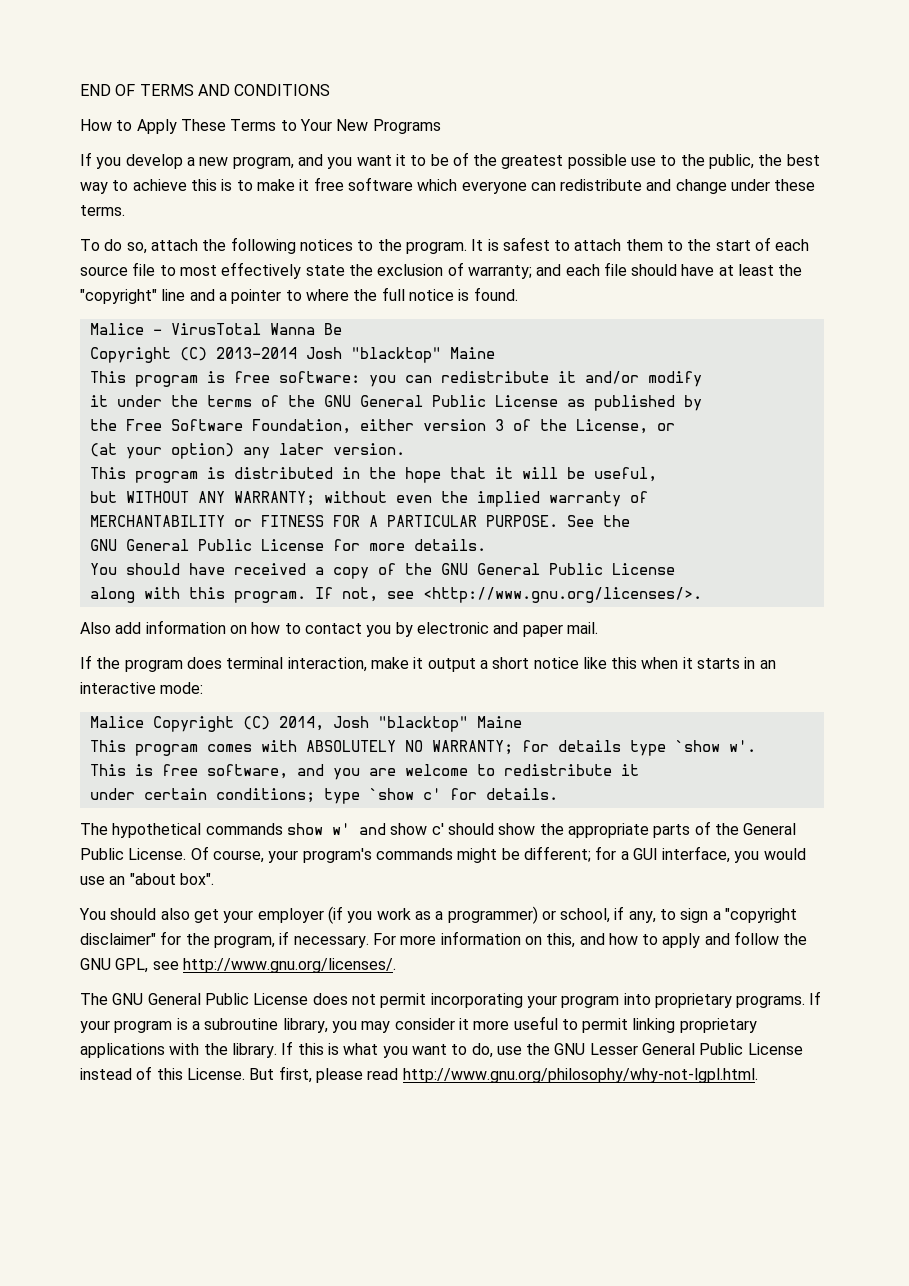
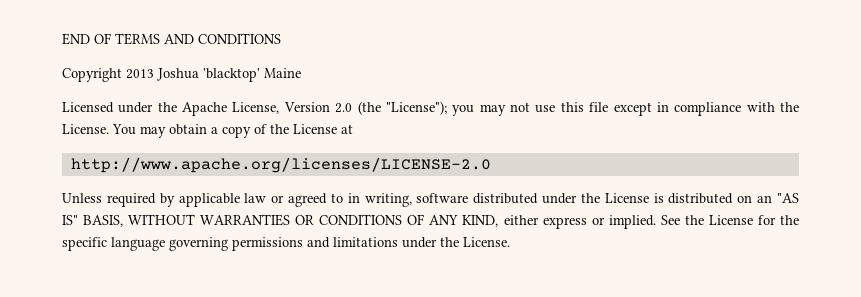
- How to Apply These Terms to Your New Programs
- If you develop a new program, and you want it to be of the greatest possible use to the public, the best way to achieve this is to make it free software which everyone can redistribute and change under these terms.
- To do so, attach the following notices to the program. It is safest to attach them to the start of each source file to most effectively state the exclusion of warranty; and each file should have at least the "copyright" line and a pointer to where the full notice is found.
- Malice - VirusTotal Wanna Be
- Copyright (C) 2013-2014 Josh "blacktop" Maine
- This program is free software: you can redistribute it and/or modify
- it under the terms of the GNU General Public License as published by
- the Free Software Foundation, either version 3 of the License, or
- (at your option) any later version.
- This program is distributed in the hope that it will be useful,
- but WITHOUT ANY WARRANTY; without even the implied warranty of
- MERCHANTABILITY or FITNESS FOR A PARTICULAR PURPOSE. See the
- GNU General Public License for more details.
- You should have received a copy of the GNU General Public License
- along with this program. If not, see <http://www.gnu.org/licenses/>.
- Also add information on how to contact you by electronic and paper mail.
- If the program does terminal interaction, make it output a short notice like this when it starts in an interactive mode:
- Malice Copyright (C) 2014, Josh "blacktop" Maine
- This program comes with ABSOLUTELY NO WARRANTY; for details type `show w'.
- This is free software, and you are welcome to redistribute it
- under certain conditions; type `show c' for details.
- The hypothetical commands show w' and show c' should show the appropriate parts of the General Public License. Of course, your program's commands might be different; for a GUI interface, you would use an "about box".
- You should also get your employer (if you work as a programmer) or school, if any, to sign a "copyright disclaimer" for the program, if necessary. For more information on this, and how to apply and follow the GNU GPL, see http://www.gnu.org/licenses/.
- The GNU General Public License does not permit incorporating your program into proprietary programs. If your program is a subroutine library, you may consider it more useful to permit linking proprietary applications with the library. If this is what you want to do, use the GNU Lesser General Public License instead of this License. But first, please read http://www.gnu.org/philosophy/why-not-lgpl.html.
+ Copyright 2013 Joshua 'blacktop' Maine
+ Licensed under the Apache License, Version 2.0 (the "License"); you may not use this file except in compliance with the License. You may obtain a copy of the License at
+ http://www.apache.org/licenses/LICENSE-2.0
+ Unless required by applicable law or agreed to in writing, software distributed under the License is distributed on an "AS IS" BASIS, WITHOUT WARRANTIES OR CONDITIONS OF ANY KIND, either express or implied. See the License for the specific language governing permissions and limitations under the License.

